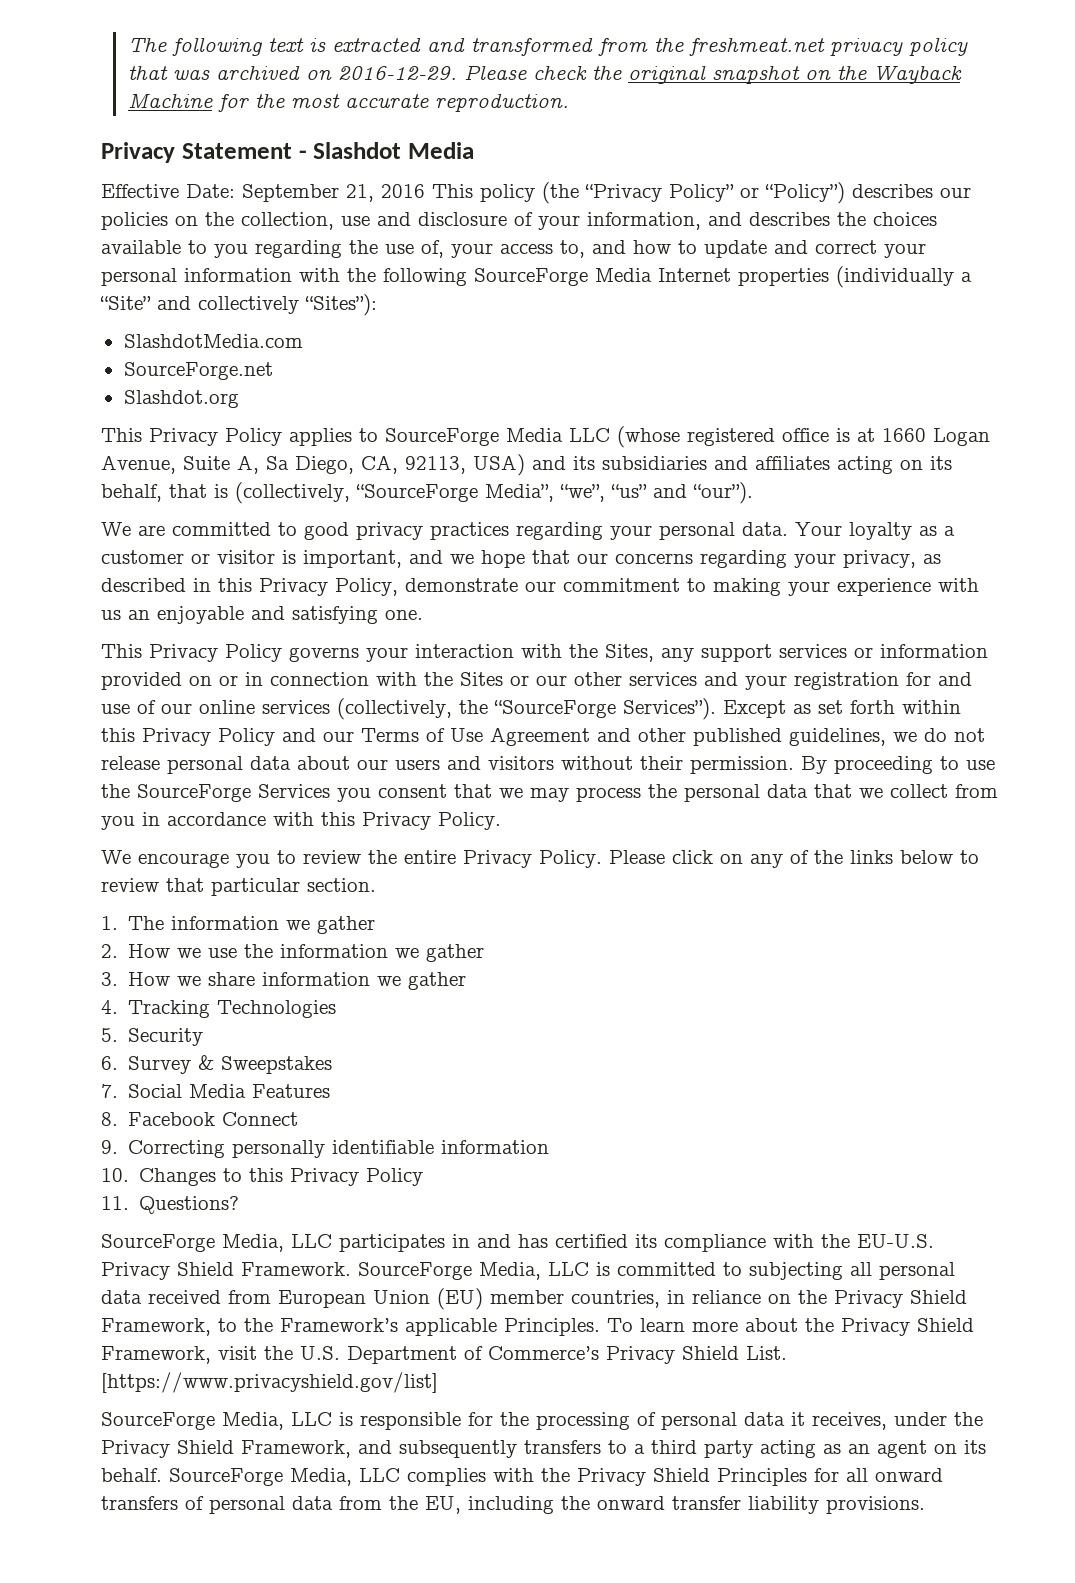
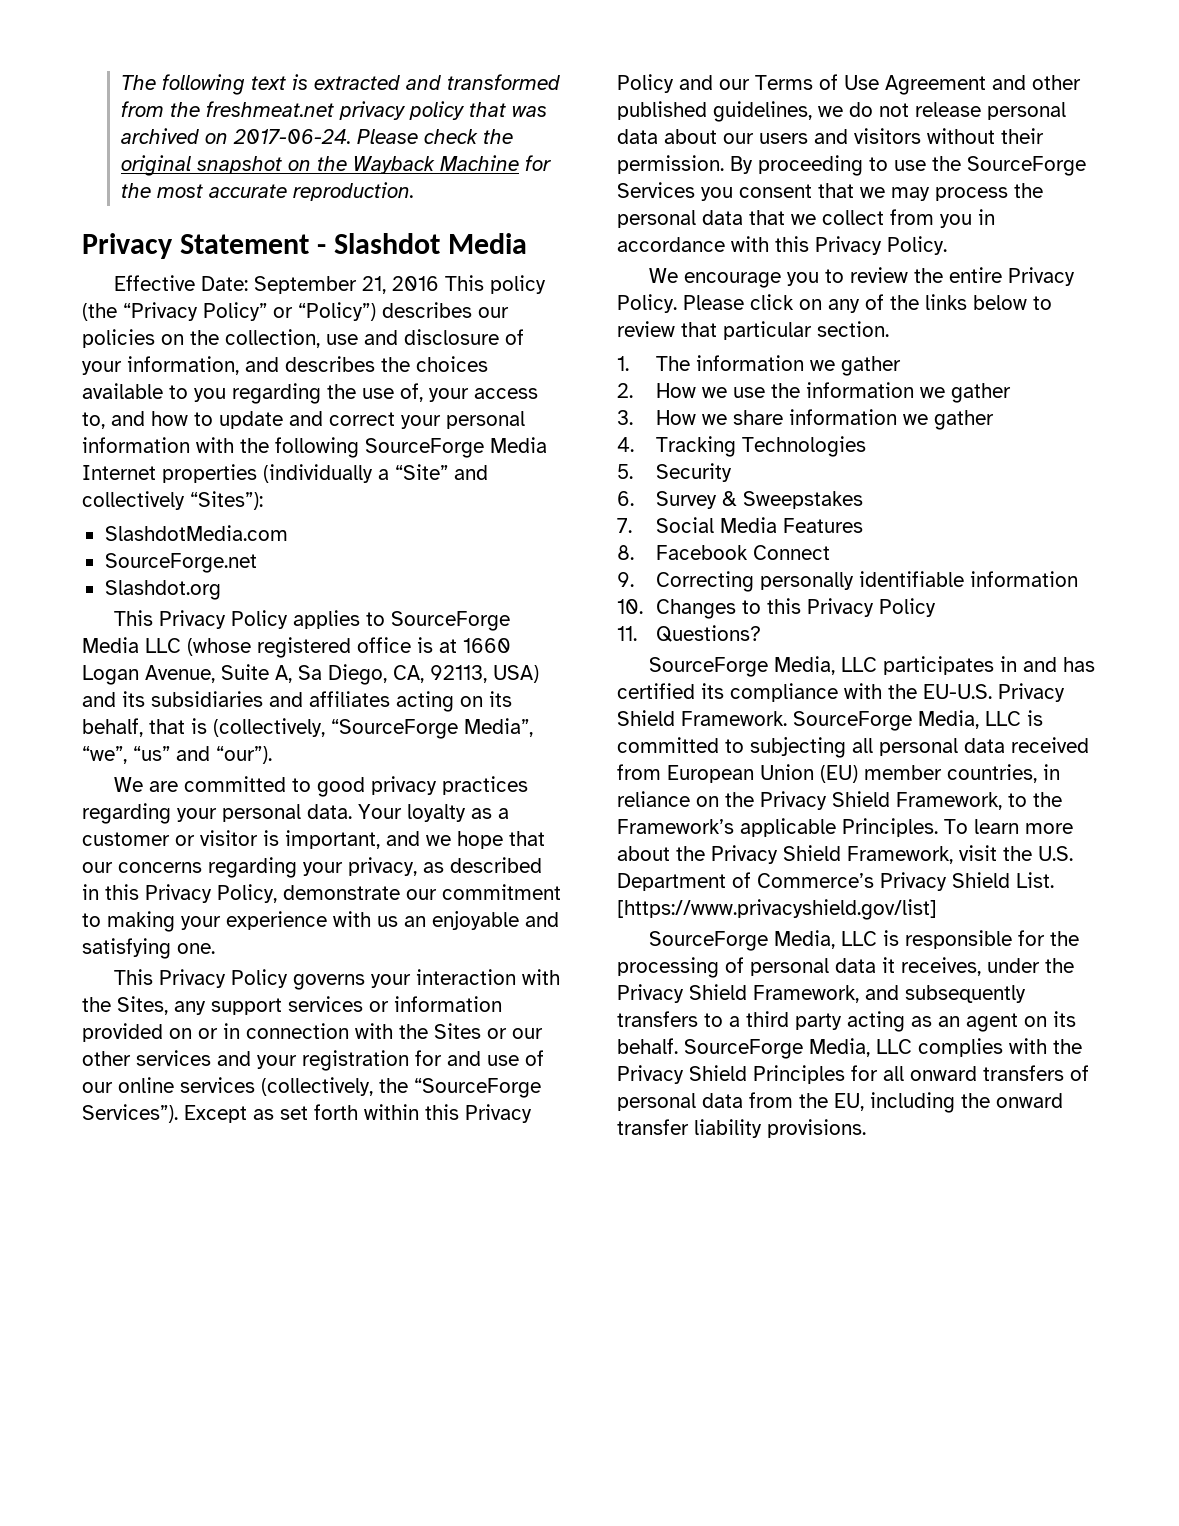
- The following text is extracted and transformed from the freshmeat.net privacy policy that was archived on 2016-12-29.
+ The following text is extracted and transformed from the freshmeat.net privacy policy that was archived on 2017-06-24.

